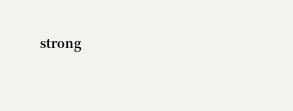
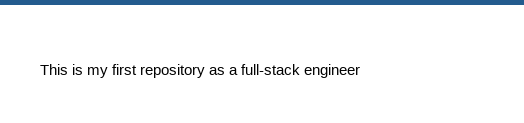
- strong
+ This is my first repository as a full-stack engineer

